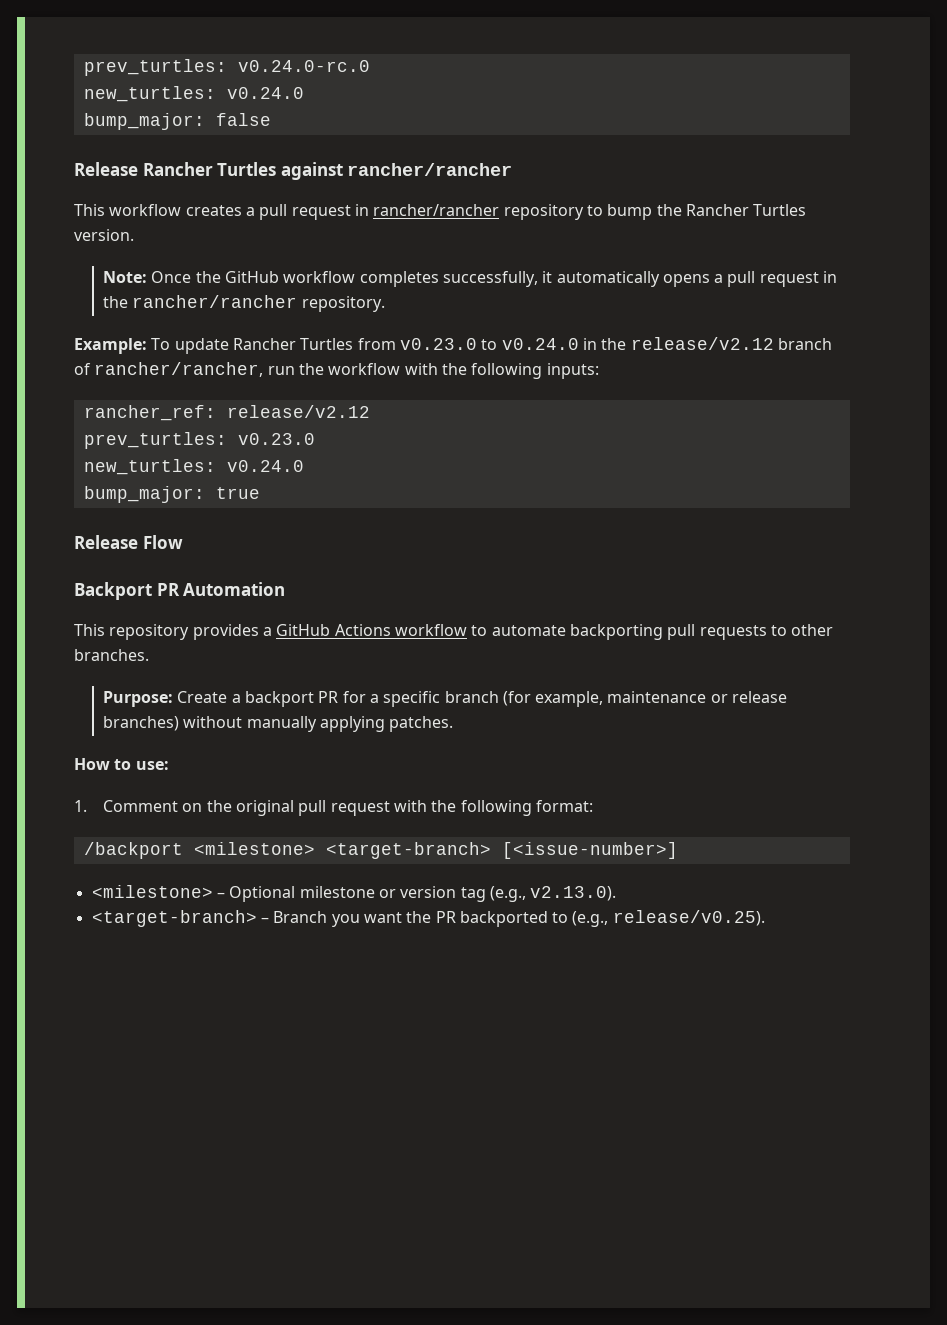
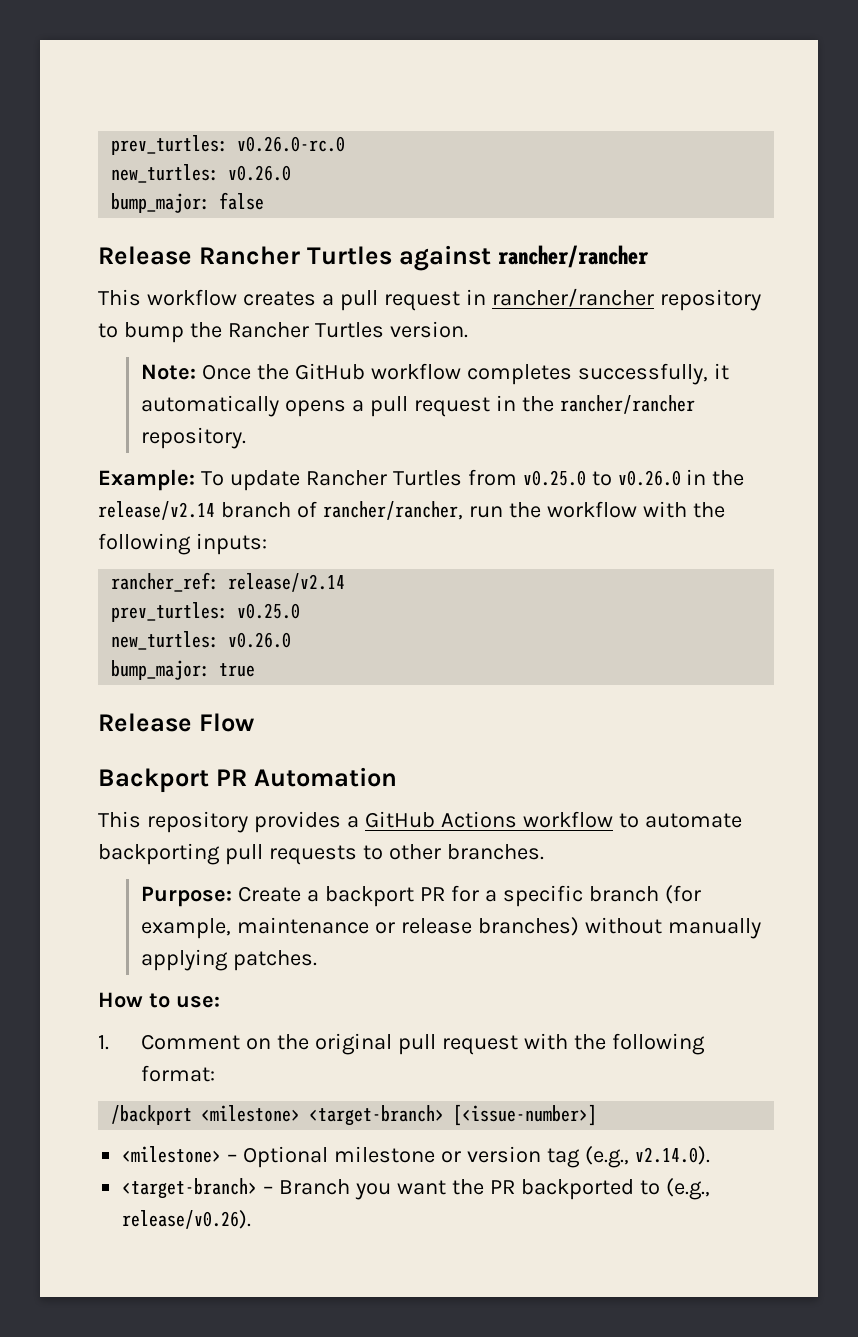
- prev_turtles: v0.24.0-rc.0
- new_turtles: v0.24.0
+ prev_turtles: v0.26.0-rc.0
+ new_turtles: v0.26.0
- Example: To update Rancher Turtles from v0.23.0 to v0.24.0 in the release/v2.12 branch of rancher/rancher, run the workflow with the following inputs:
+ Example: To update Rancher Turtles from v0.25.0 to v0.26.0 in the release/v2.14 branch of rancher/rancher, run the workflow with the following inputs:
- rancher_ref: release/v2.12
- prev_turtles: v0.23.0
- new_turtles: v0.24.0
+ rancher_ref: release/v2.14
+ prev_turtles: v0.25.0
+ new_turtles: v0.26.0
- <milestone> – Optional milestone or version tag (e.g., v2.13.0).
+ <milestone> – Optional milestone or version tag (e.g., v2.14.0).
- <target-branch> – Branch you want the PR backported to (e.g., release/v0.25).
+ <target-branch> – Branch you want the PR backported to (e.g., release/v0.26).

